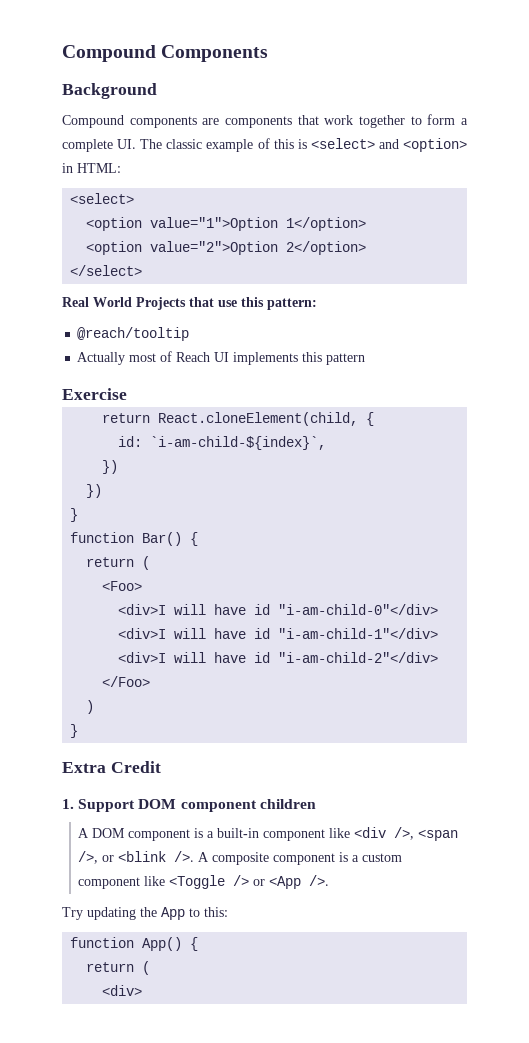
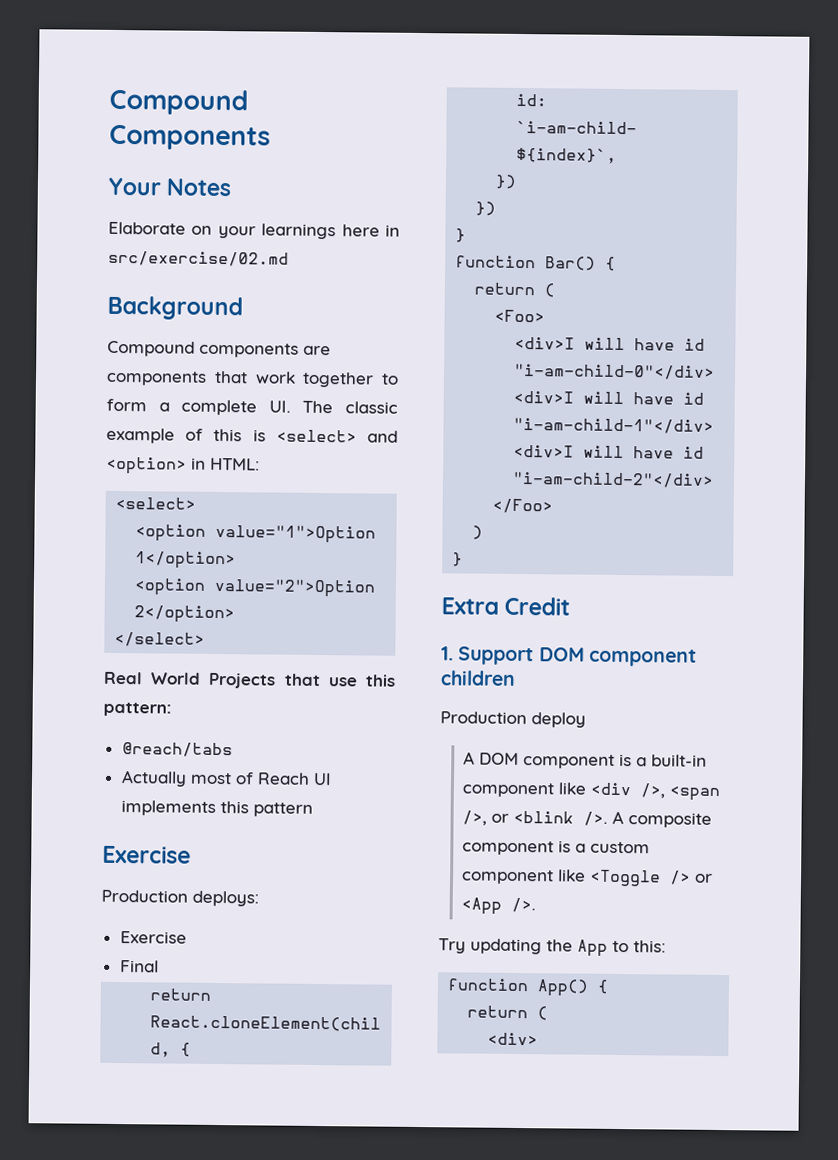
+ Your Notes
+ Elaborate on your learnings here in src/exercise/02.md
- @reach/tooltip
+ @reach/tabs
+ Production deploys:
+ Exercise
+ Final
+ Production deploy

